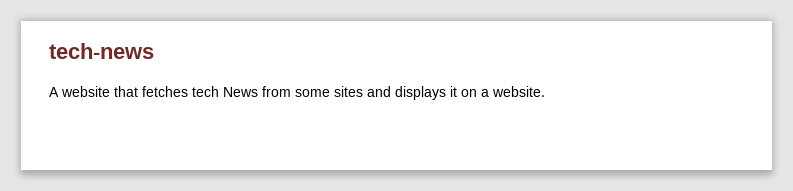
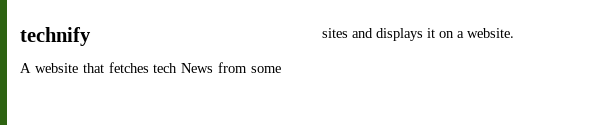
- tech-news
+ technify

